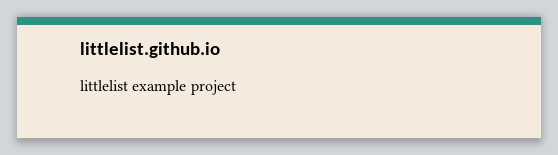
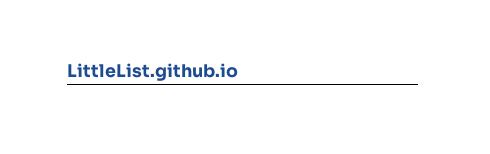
- littlelist.github.io
- littlelist example project
+ LittleList.github.io

